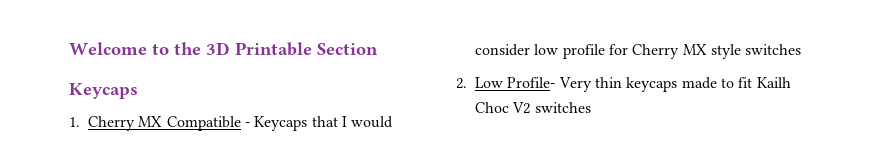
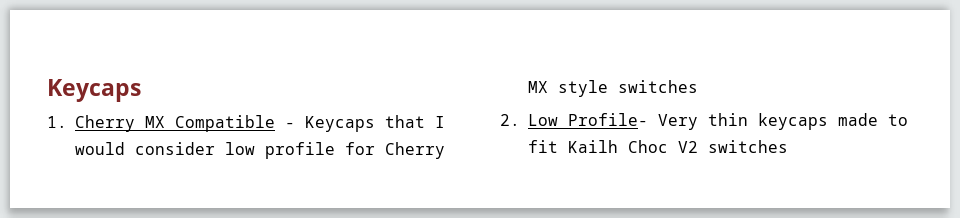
- Welcome to the 3D Printable Section

